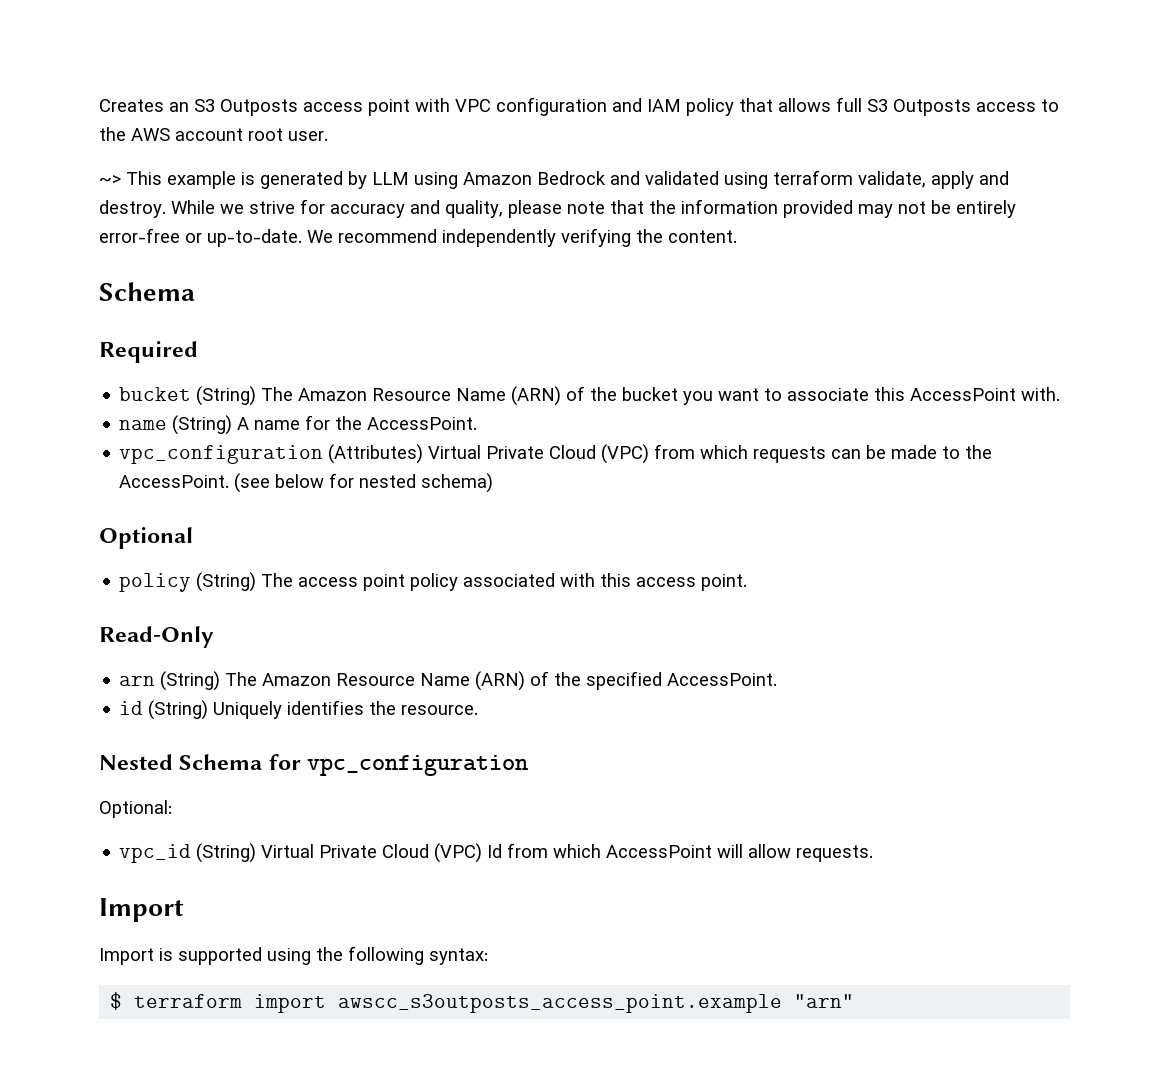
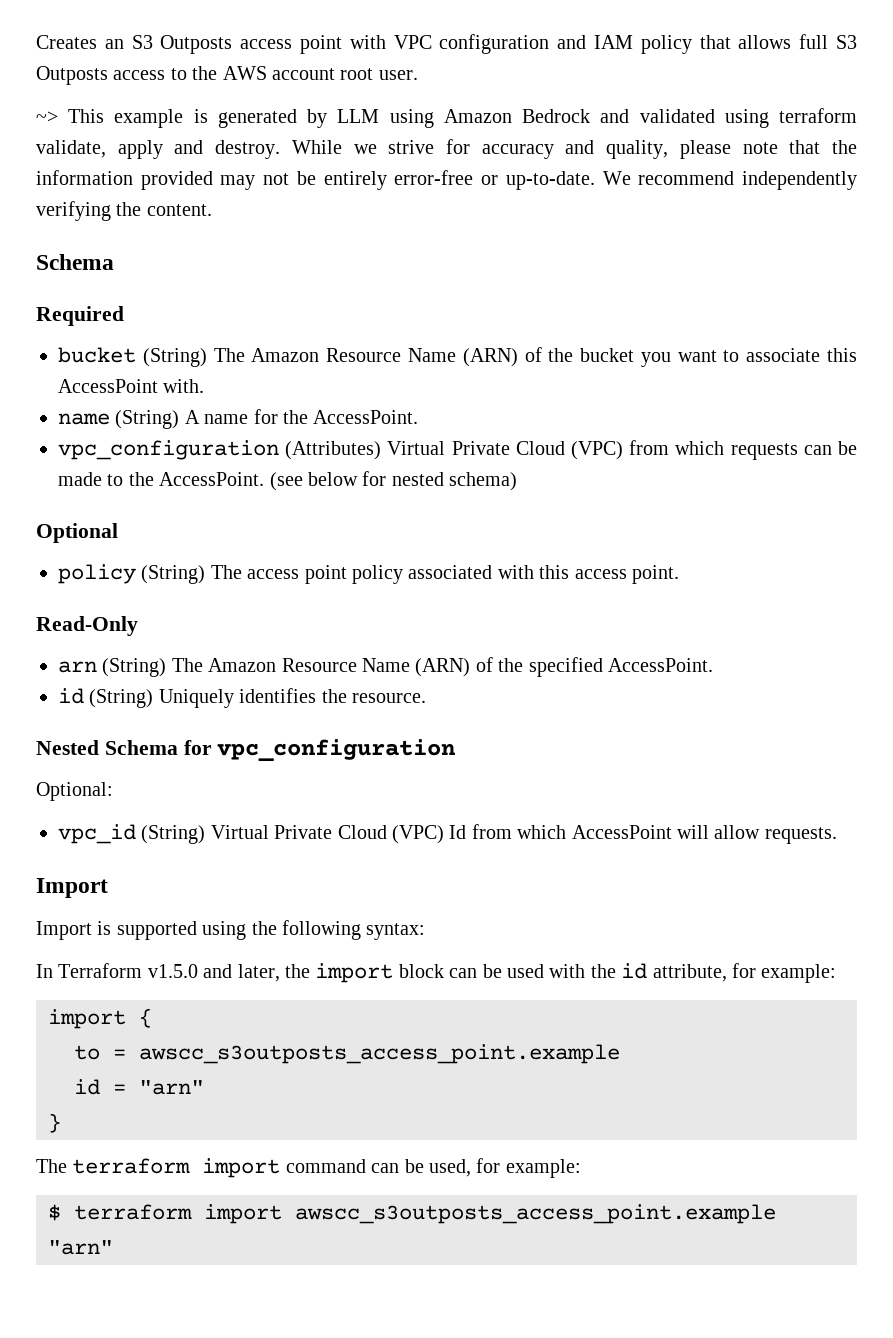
+ In Terraform v1.5.0 and later, the import block can be used with the id attribute, for example:
+ import {
+ to = awscc_s3outposts_access_point.example
+ id = "arn"
+ }
+ The terraform import command can be used, for example:

